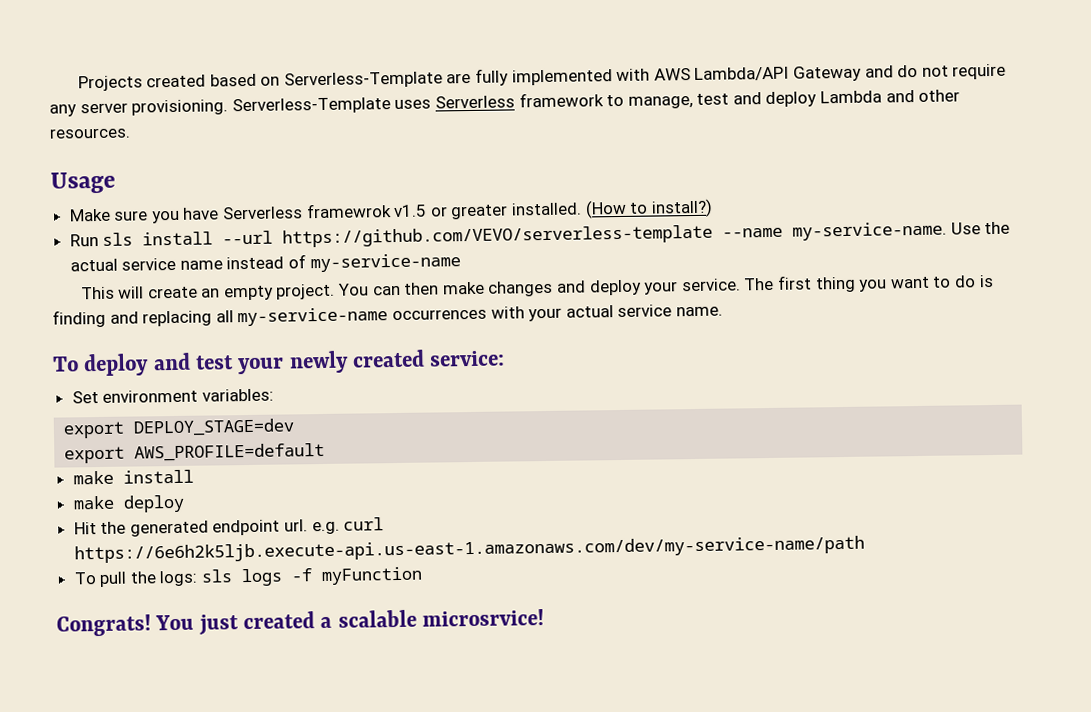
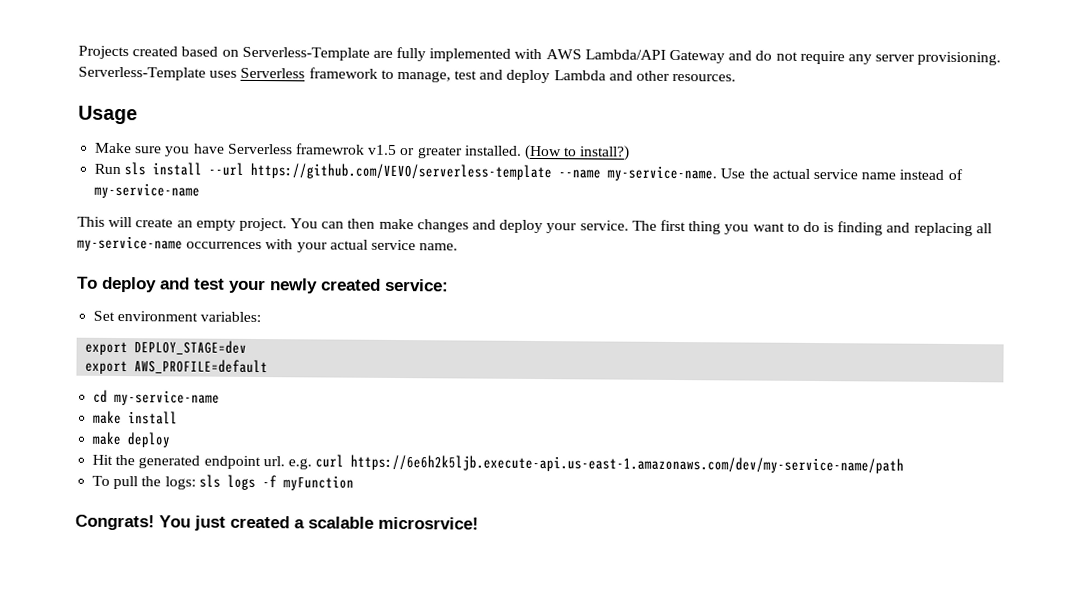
+ cd my-service-name

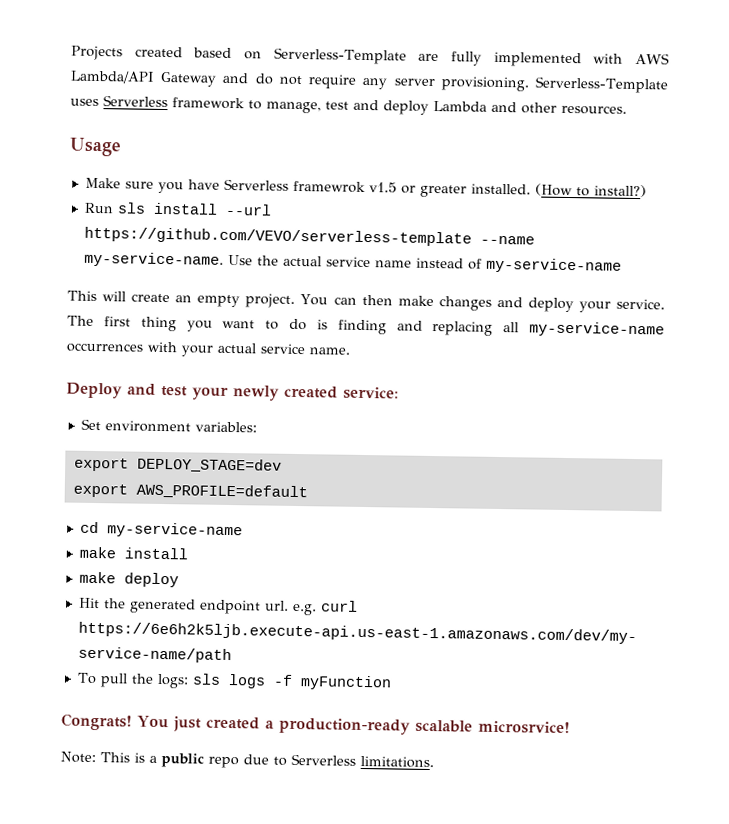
- To deploy and test your newly created service:
+ Deploy and test your newly created service:
- You just created a scalable microsrvice!
+ You just created a production-ready scalable microsrvice!
+ Note: This is a public repo due to Serverless limitations.

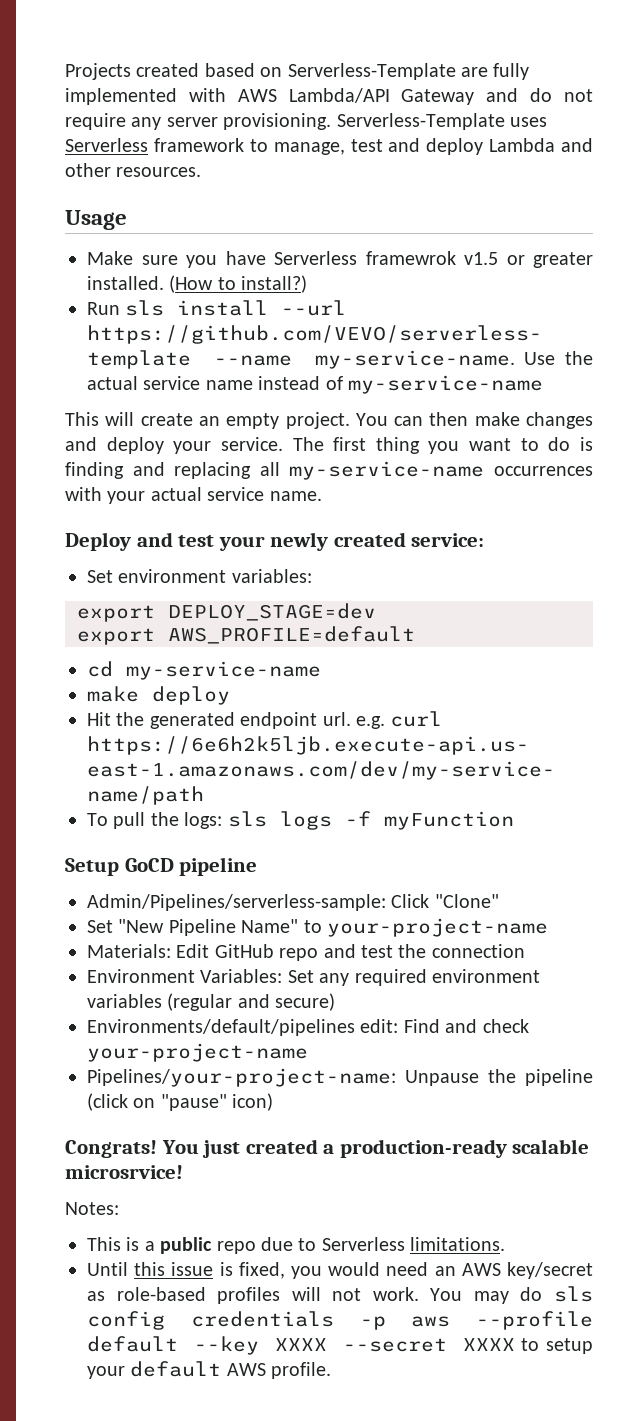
- make install
+ Setup GoCD pipeline
+ Admin/Pipelines/serverless-sample: Click "Clone"
+ Set "New Pipeline Name" to your-project-name
+ Materials: Edit GitHub repo and test the connection
+ Environment Variables: Set any required environment variables (regular and secure)
+ Environments/default/pipelines edit: Find and check your-project-name
+ Pipelines/your-project-name: Unpause the pipeline (click on "pause" icon)
- Note: This is a public repo due to Serverless limitations.
+ Notes:
+ This is a public repo due to Serverless limitations.
+ Until this issue is fixed, you would need an AWS key/secret as role-based profiles will not work. You may do sls config credentials -p aws --profile default --key XXXX --secret XXXX to setup your default AWS profile.

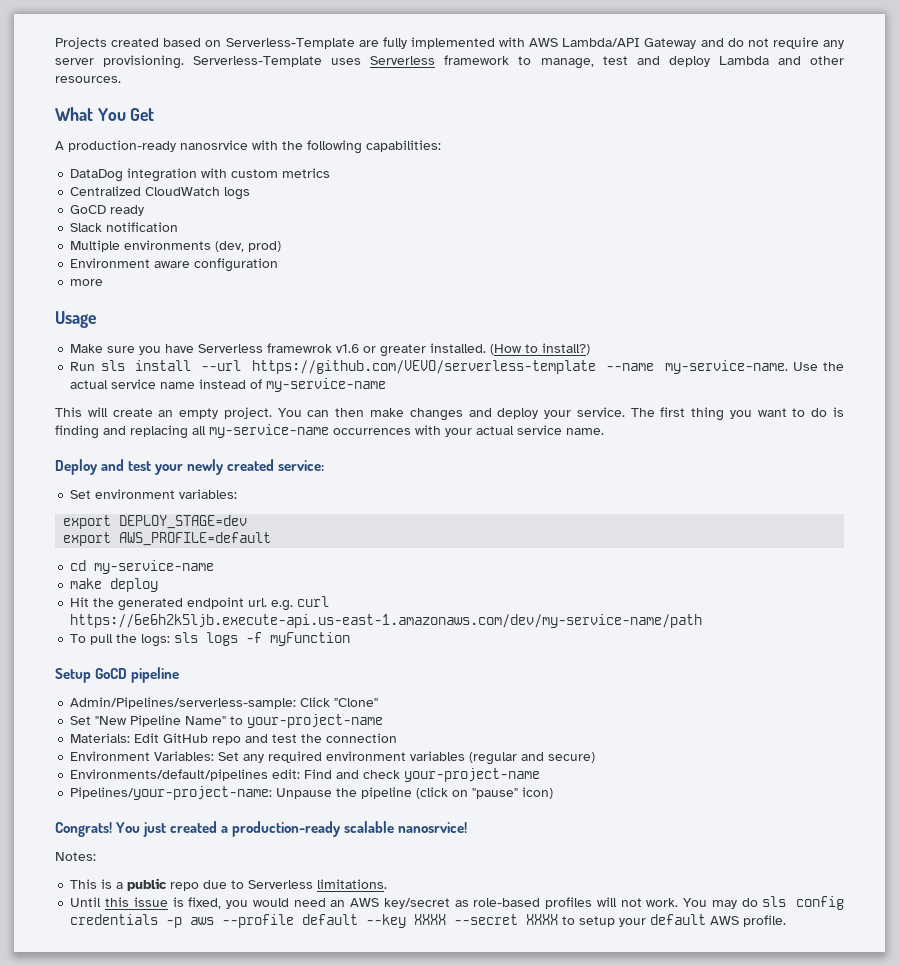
+ What You Get
+ A production-ready nanosrvice with the following capabilities:
+ DataDog integration with custom metrics
+ Centralized CloudWatch logs
+ GoCD ready
+ Slack notification
+ Multiple environments (dev, prod)
+ Environment aware configuration
+ more
- Make sure you have Serverless framewrok v1.5 or greater installed.
+ Make sure you have Serverless framewrok v1.6 or greater installed.
- You just created a production-ready scalable microsrvice!
+ You just created a production-ready scalable nanosrvice!

